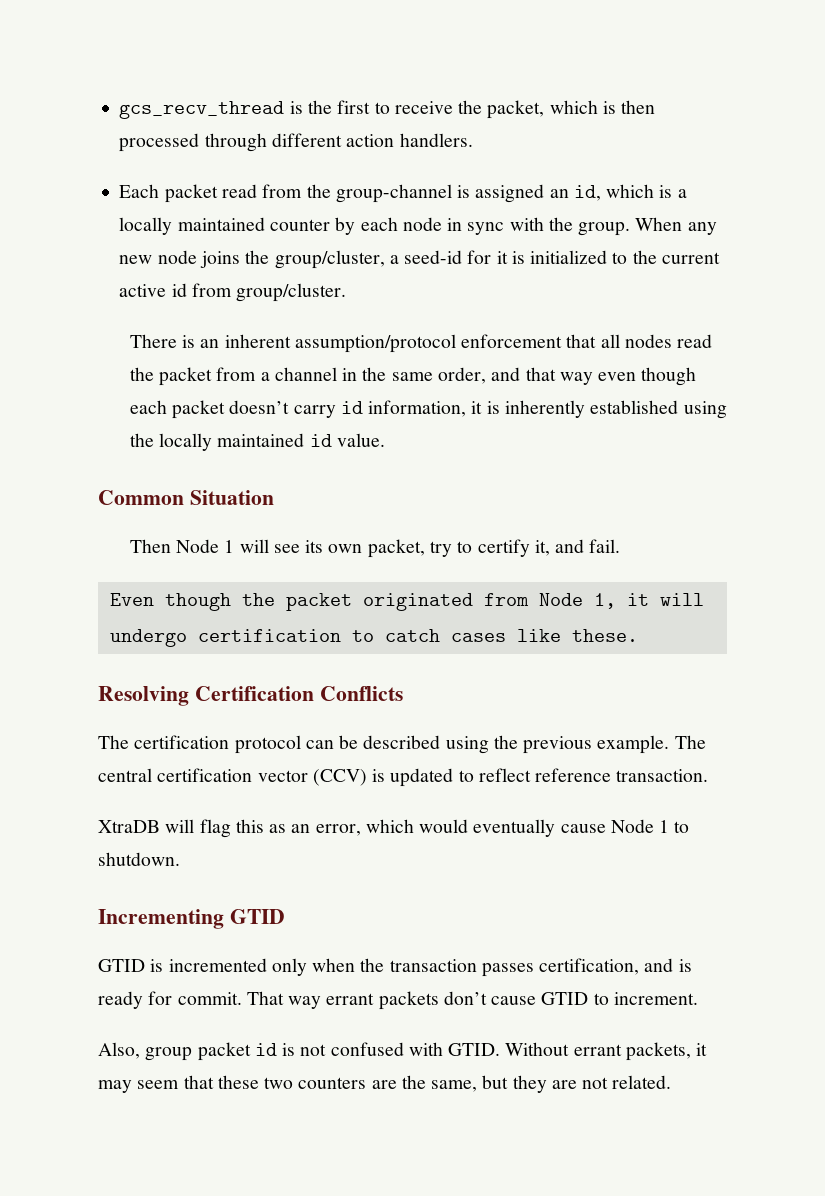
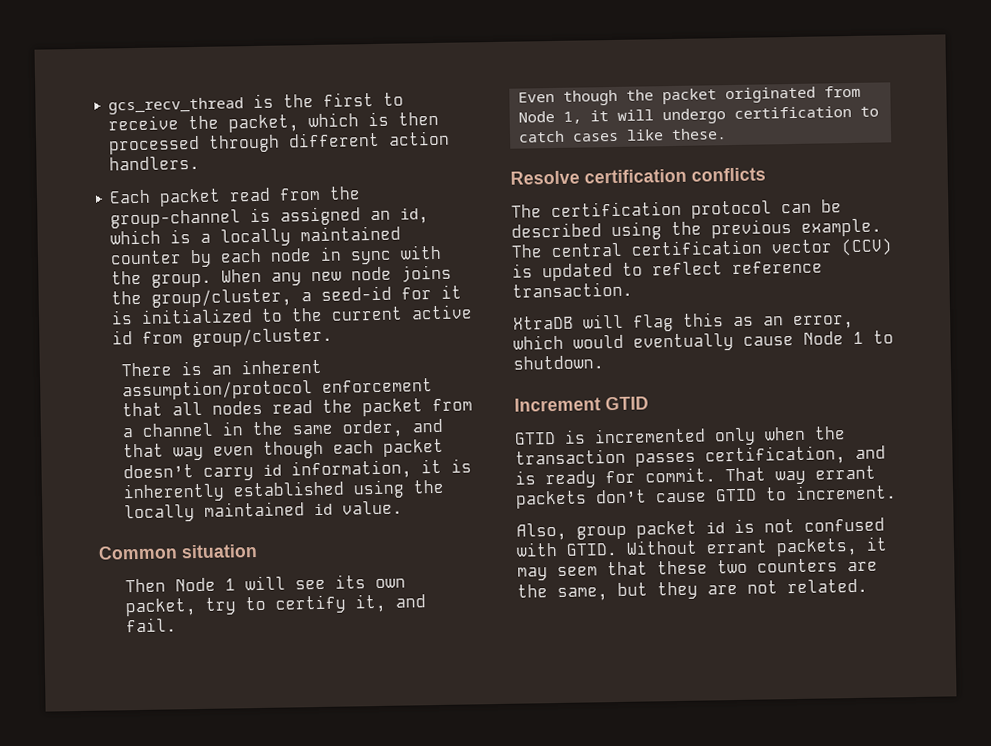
- Common Situation
+ Common situation
- Resolving Certification Conflicts
+ Resolve certification conflicts
- Incrementing GTID
+ Increment GTID

